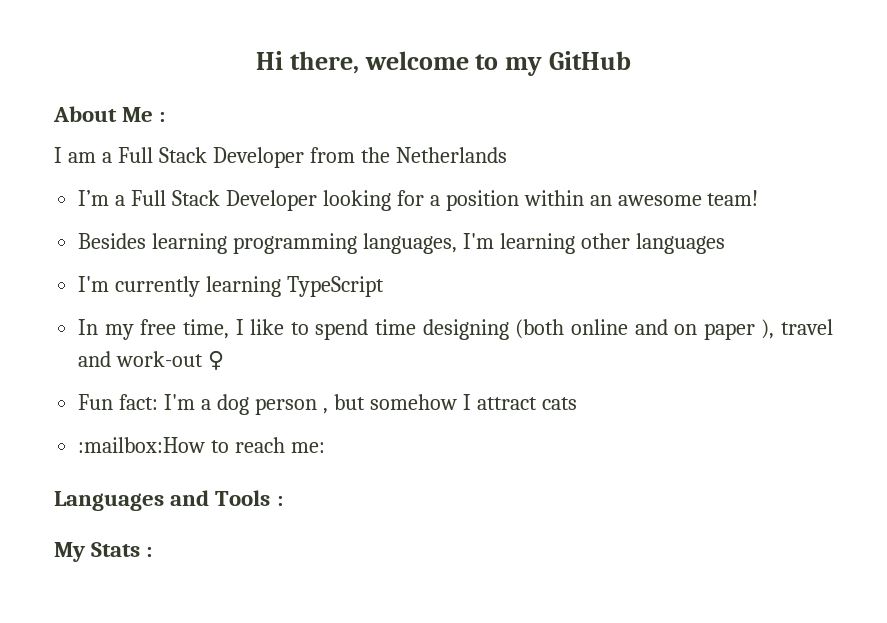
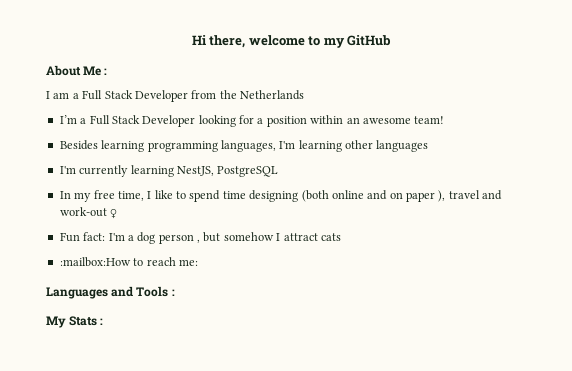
- I'm currently learning TypeScript
+ I'm currently learning NestJS, PostgreSQL

